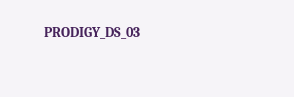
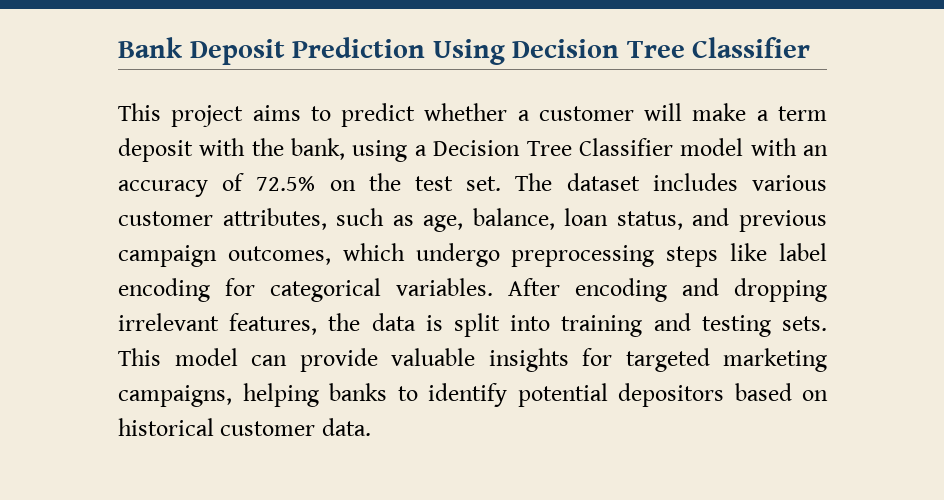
- PRODIGY_DS_03
+ Bank Deposit Prediction Using Decision Tree Classifier
+ This project aims to predict whether a customer will make a term deposit with the bank, using a Decision Tree Classifier model with an accuracy of 72.5% on the test set. The dataset includes various customer attributes, such as age, balance, loan status, and previous campaign outcomes, which undergo preprocessing steps like label encoding for categorical variables. After encoding and dropping irrelevant features, the data is split into training and testing sets. This model can provide valuable insights for targeted marketing campaigns, helping banks to identify potential depositors based on historical customer data.

